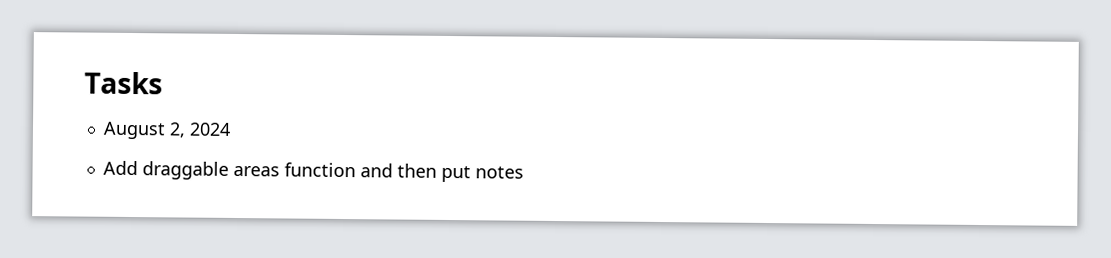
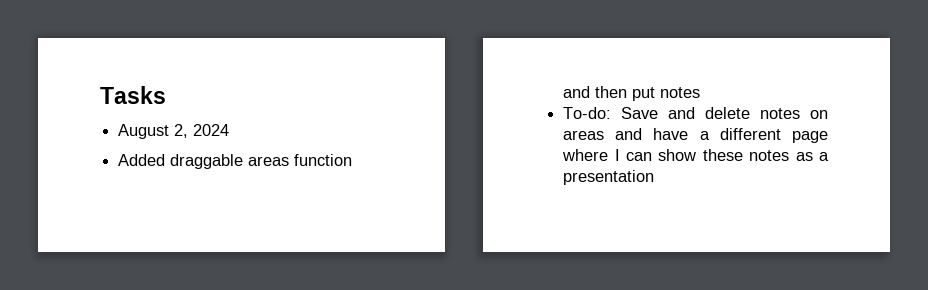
- Add draggable areas function and then put notes
+ Added draggable areas function and then put notes
+ To-do: Save and delete notes on areas and have a different page where I can show these notes as a presentation

